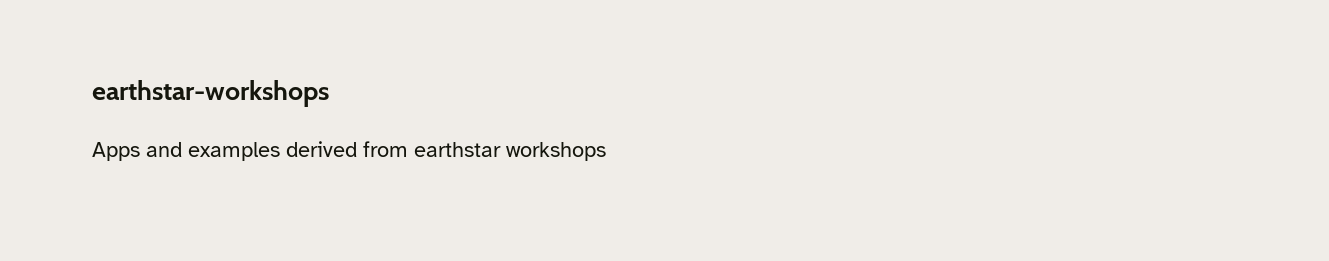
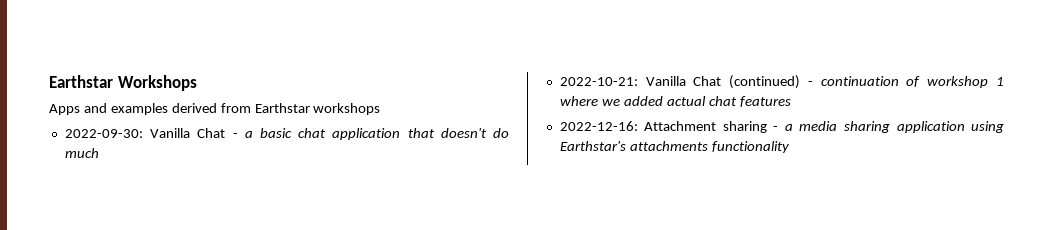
- earthstar-workshops
+ Earthstar Workshops
- Apps and examples derived from earthstar workshops
+ Apps and examples derived from Earthstar workshops
+ 2022-09-30: Vanilla Chat - a basic chat application that doesn't do much
+ 2022-10-21: Vanilla Chat (continued) - continuation of workshop 1 where we added actual chat features
+ 2022-12-16: Attachment sharing - a media sharing application using Earthstar's attachments functionality

